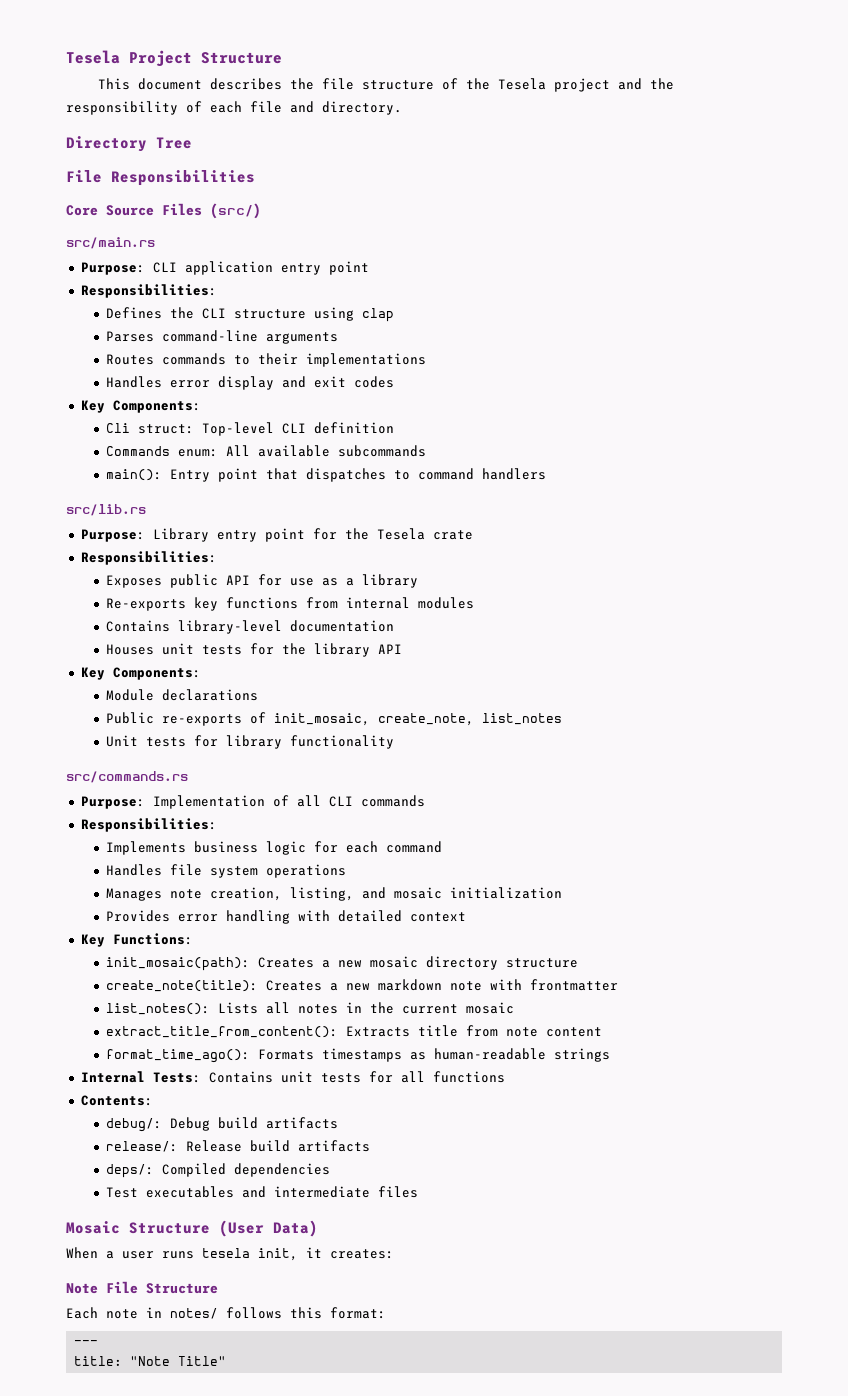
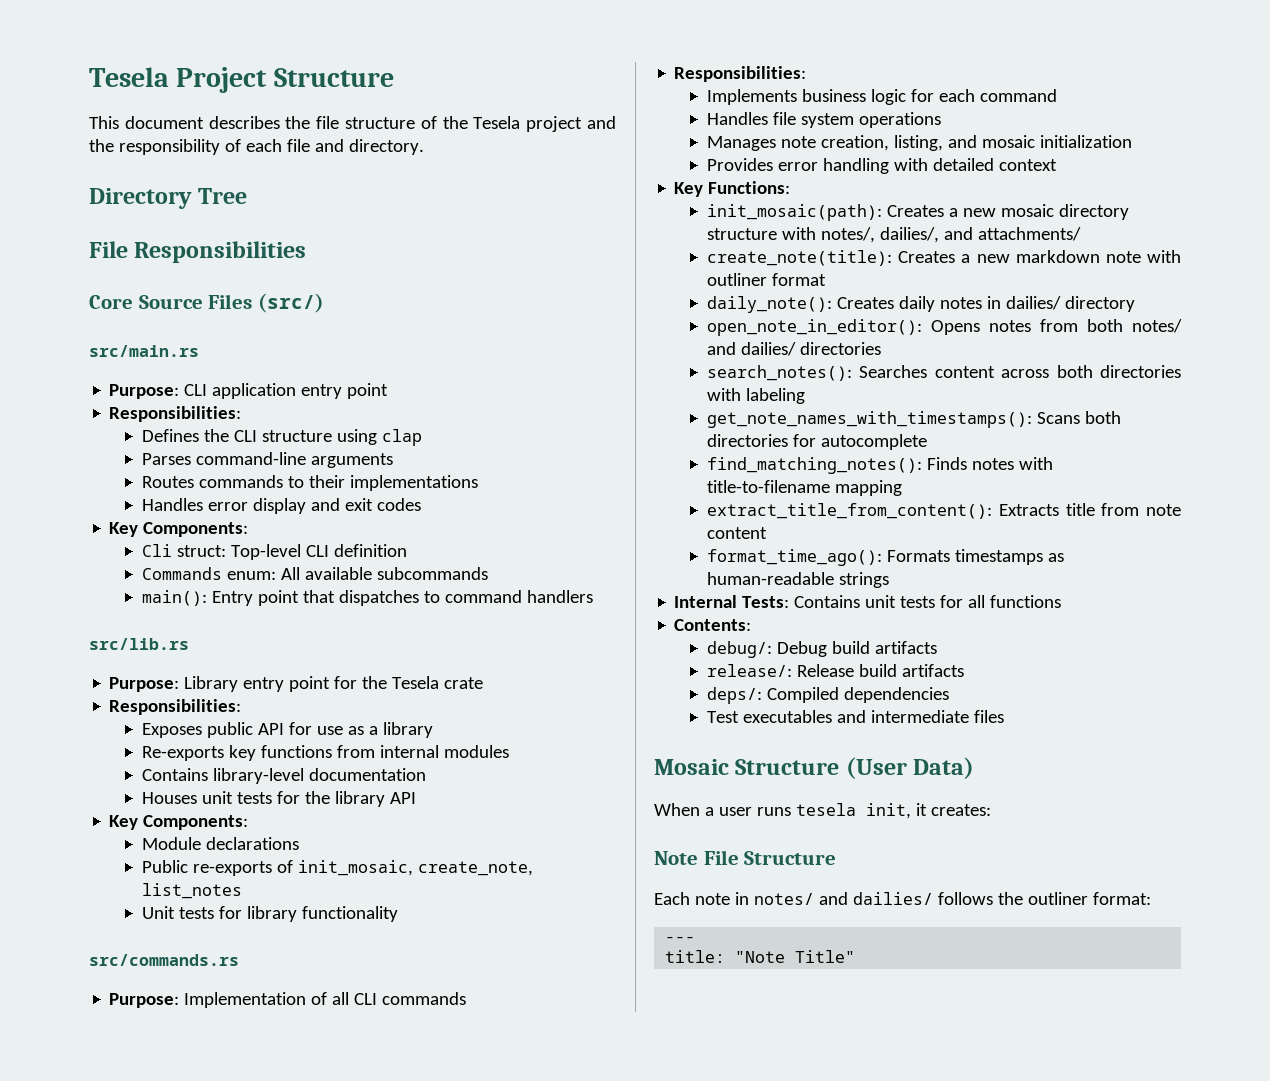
- init_mosaic(path): Creates a new mosaic directory structure
+ init_mosaic(path): Creates a new mosaic directory structure with notes/, dailies/, and attachments/
- create_note(title): Creates a new markdown note with frontmatter
- list_notes(): Lists all notes in the current mosaic
+ create_note(title): Creates a new markdown note with outliner format
+ daily_note(): Creates daily notes in dailies/ directory
+ open_note_in_editor(): Opens notes from both notes/ and dailies/ directories
+ search_notes(): Searches content across both directories with labeling
+ get_note_names_with_timestamps(): Scans both directories for autocomplete
+ find_matching_notes(): Finds notes with title-to-filename mapping
- Each note in notes/ follows this format:
+ Each note in notes/ and dailies/ follows the outliner format:

